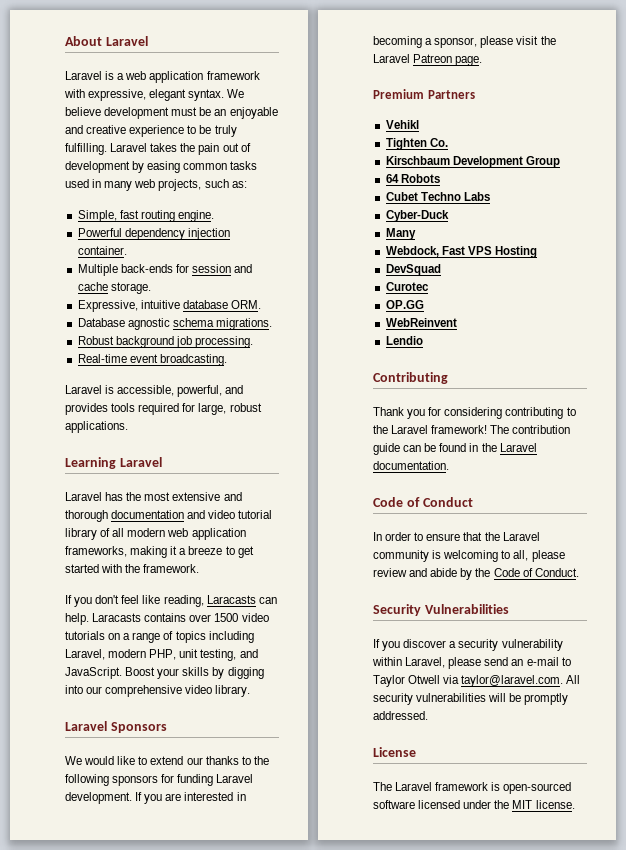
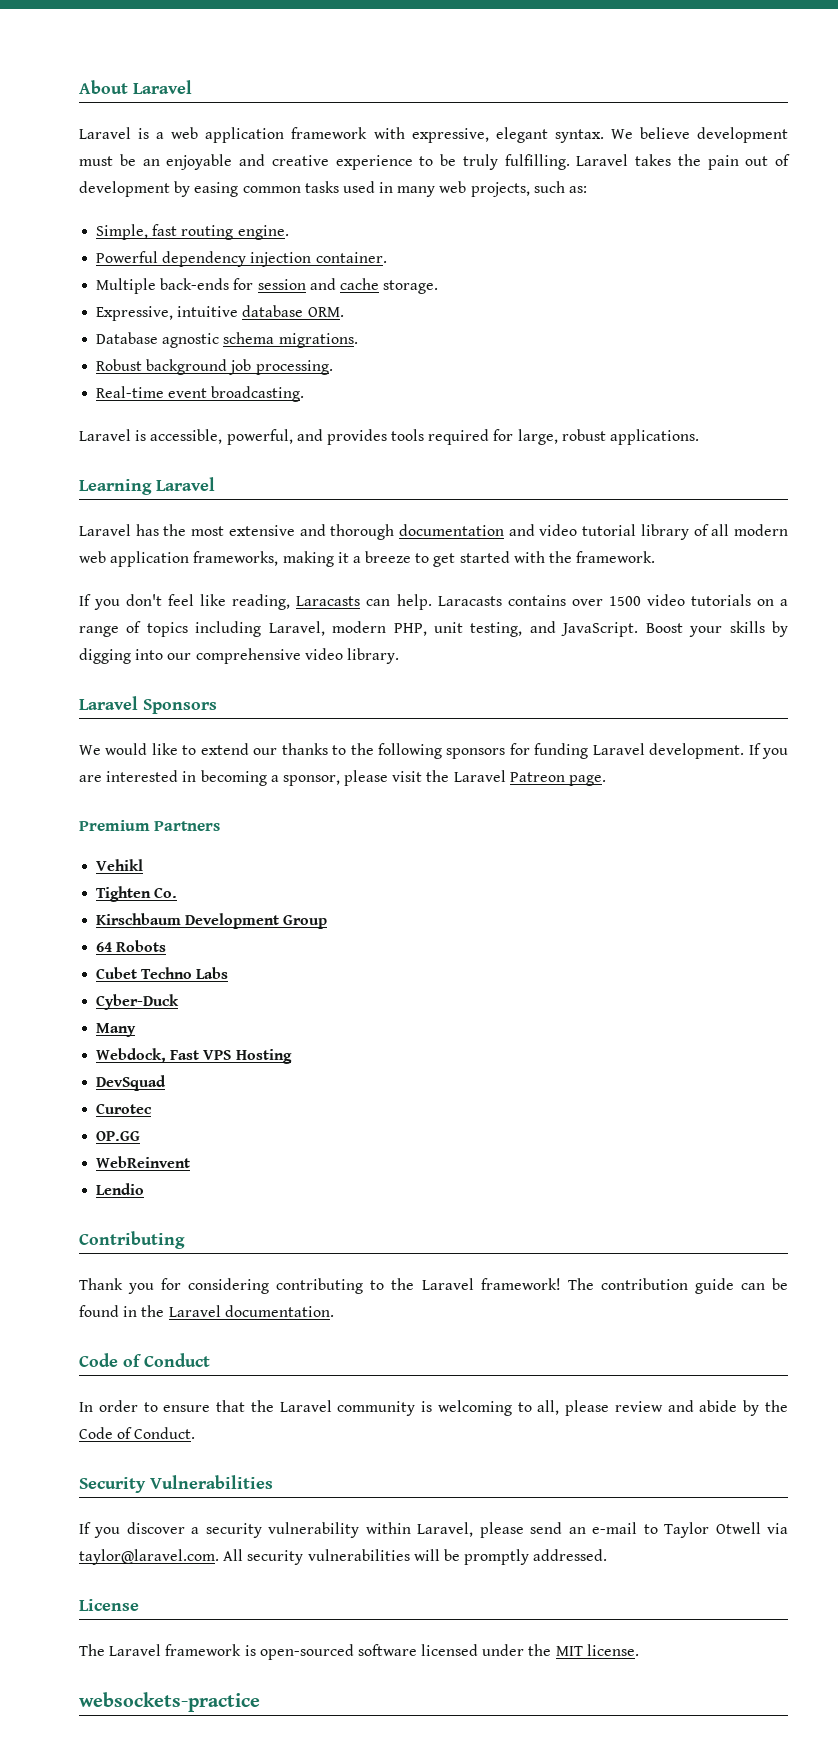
+ websockets-practice

